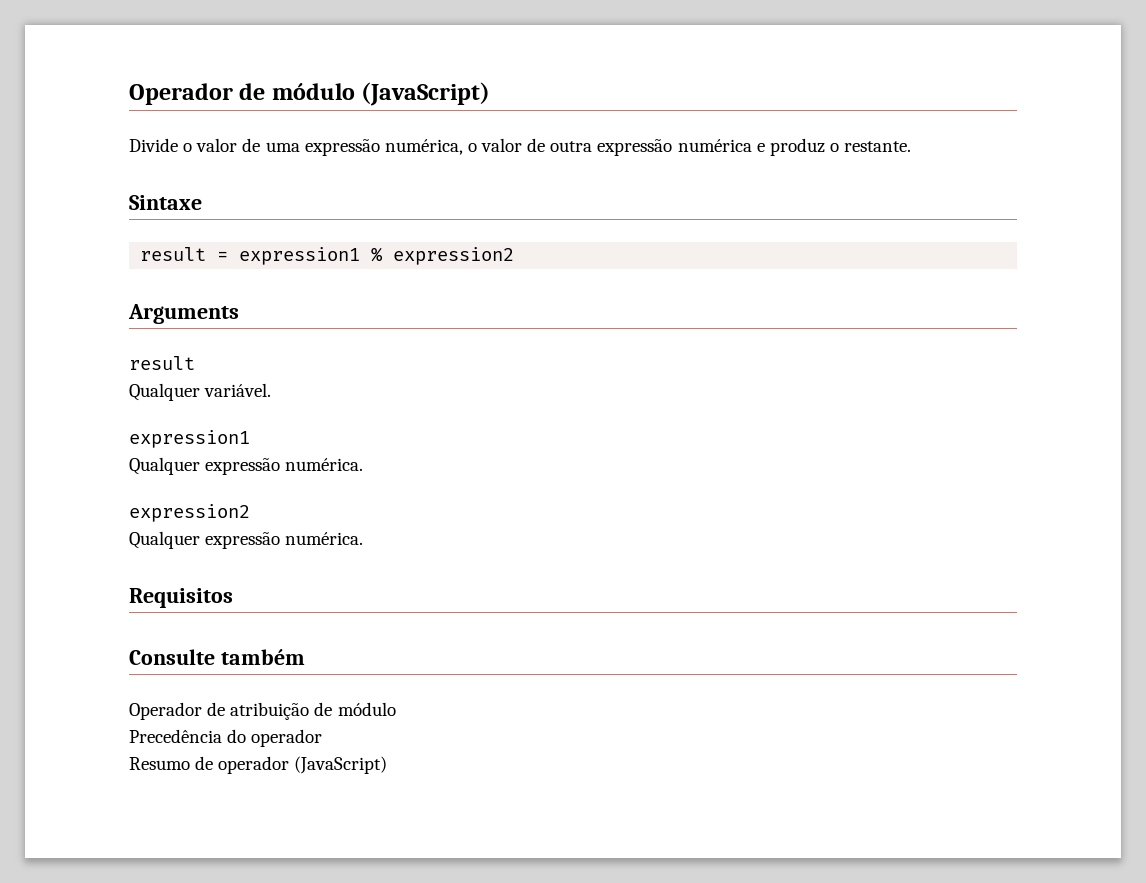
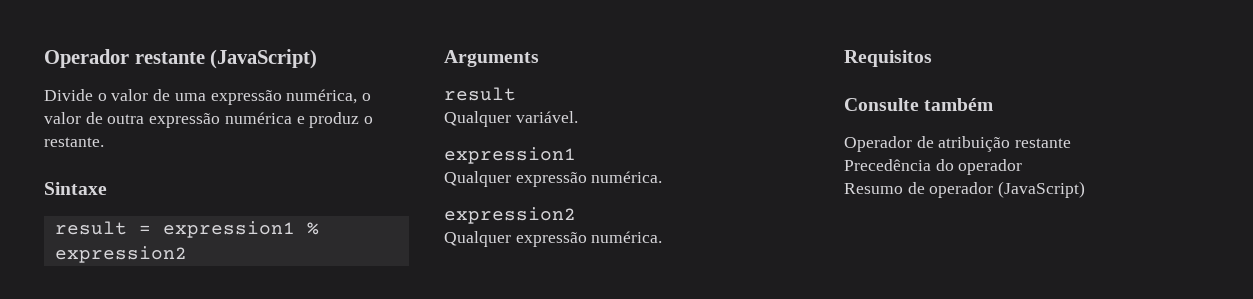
- Operador de módulo (JavaScript)
+ Operador restante (JavaScript)
- Operador de atribuição de módulo
+ Operador de atribuição restante

